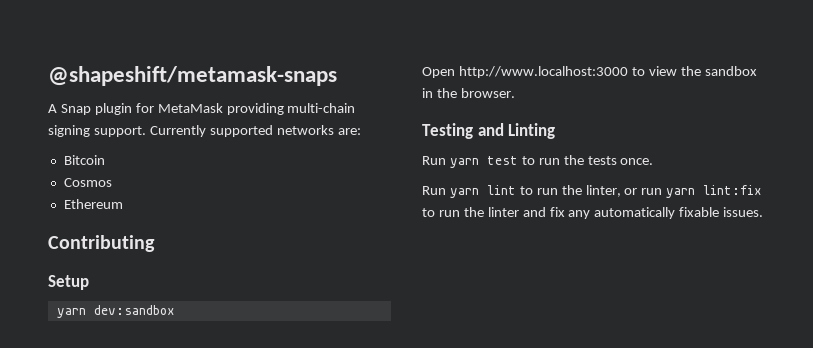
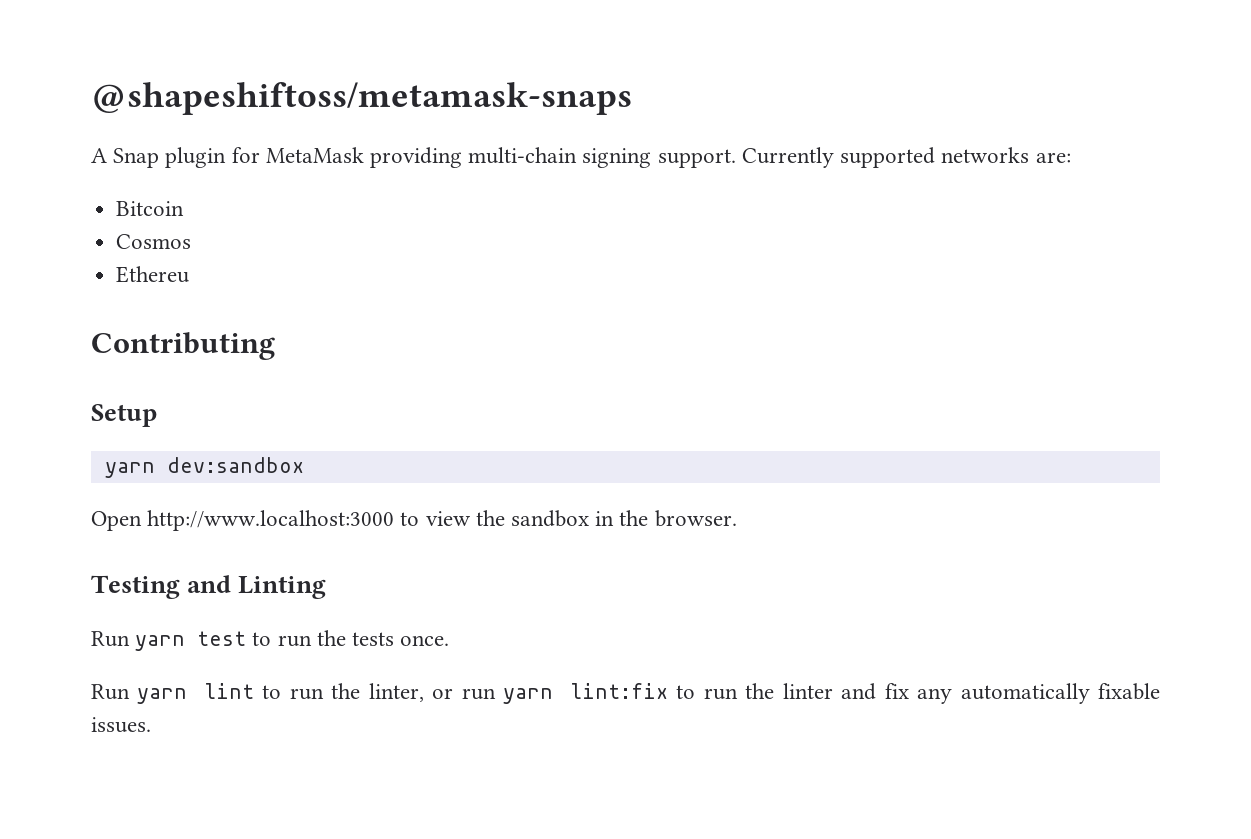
- @shapeshift/metamask-snaps
+ @shapeshiftoss/metamask-snaps
- Ethereum
+ Ethereu

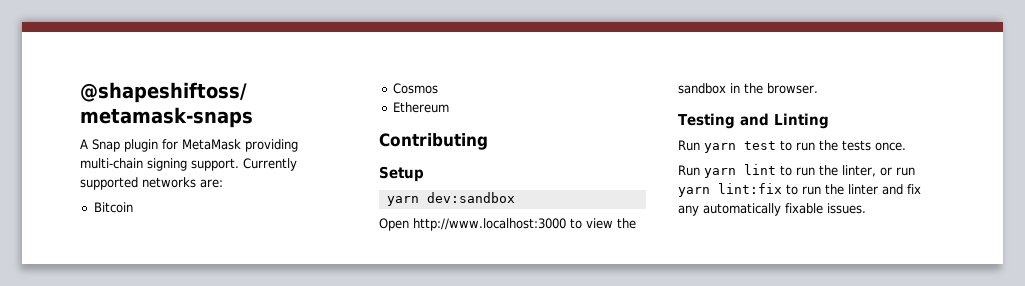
- Ethereu
+ Ethereum

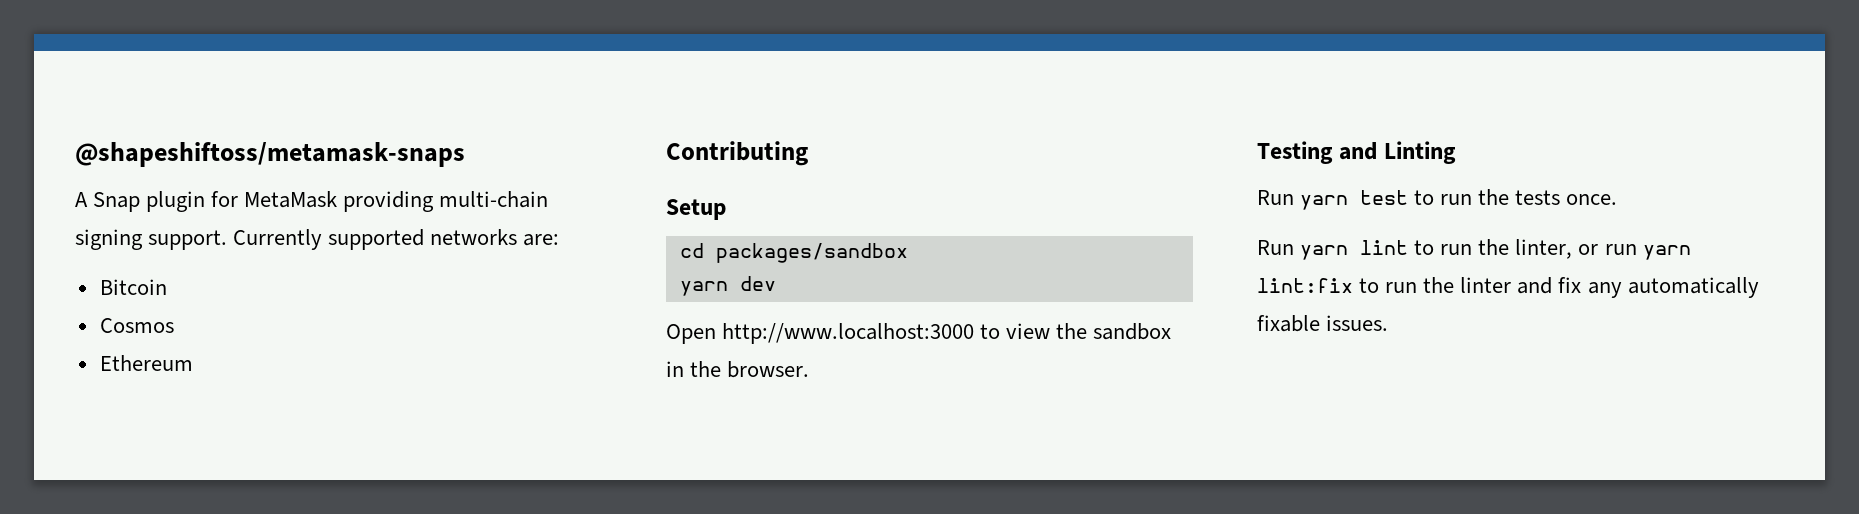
- yarn dev:sandbox
+ cd packages/sandbox
+ yarn dev

